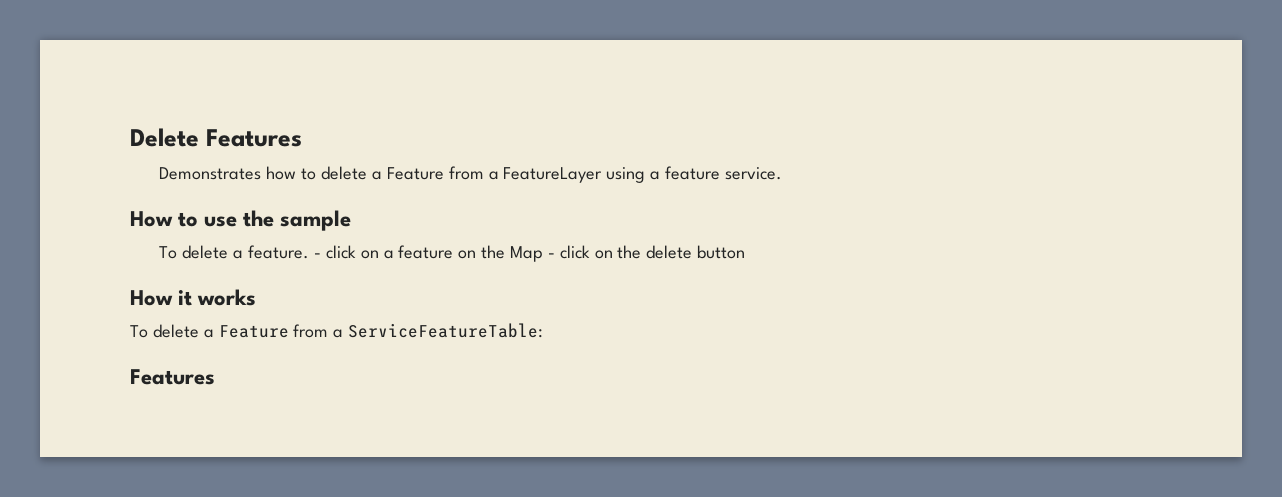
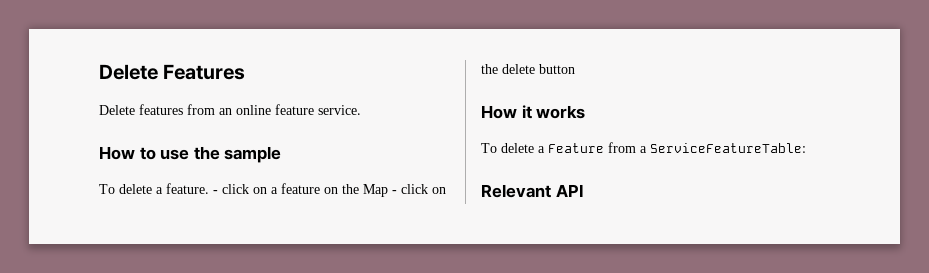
- Demonstrates how to delete a Feature from a FeatureLayer using a feature service.
+ Delete features from an online feature service.
  To delete a Feature from a ServiceFeatureTable:
- Features
+ Relevant API

